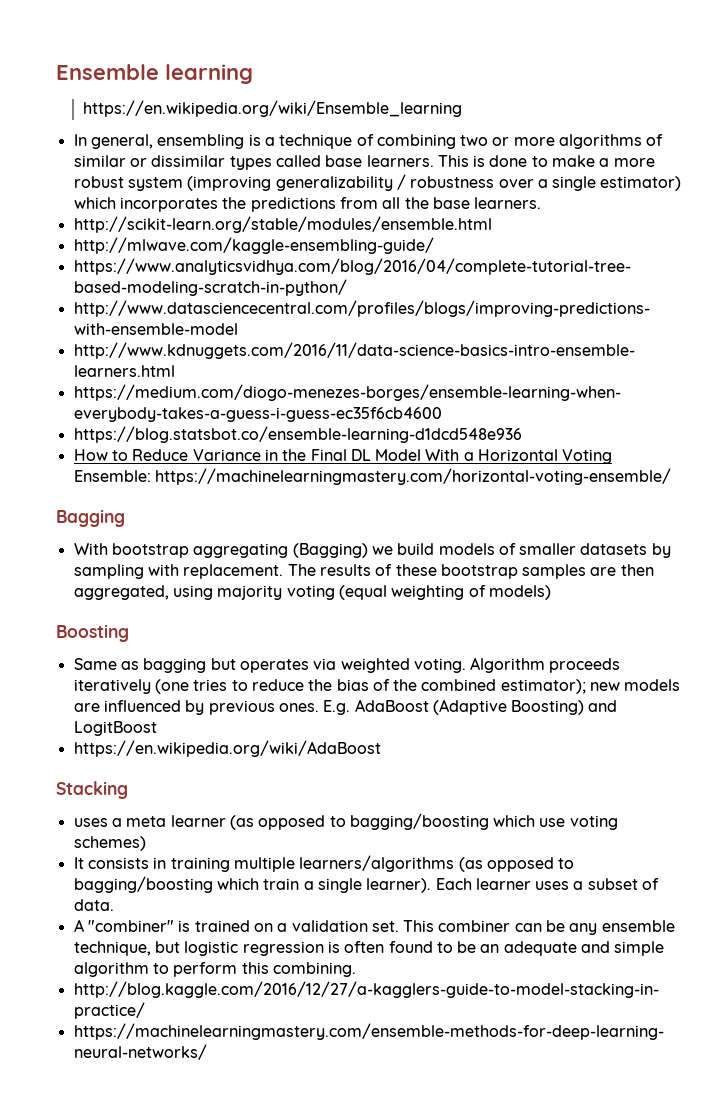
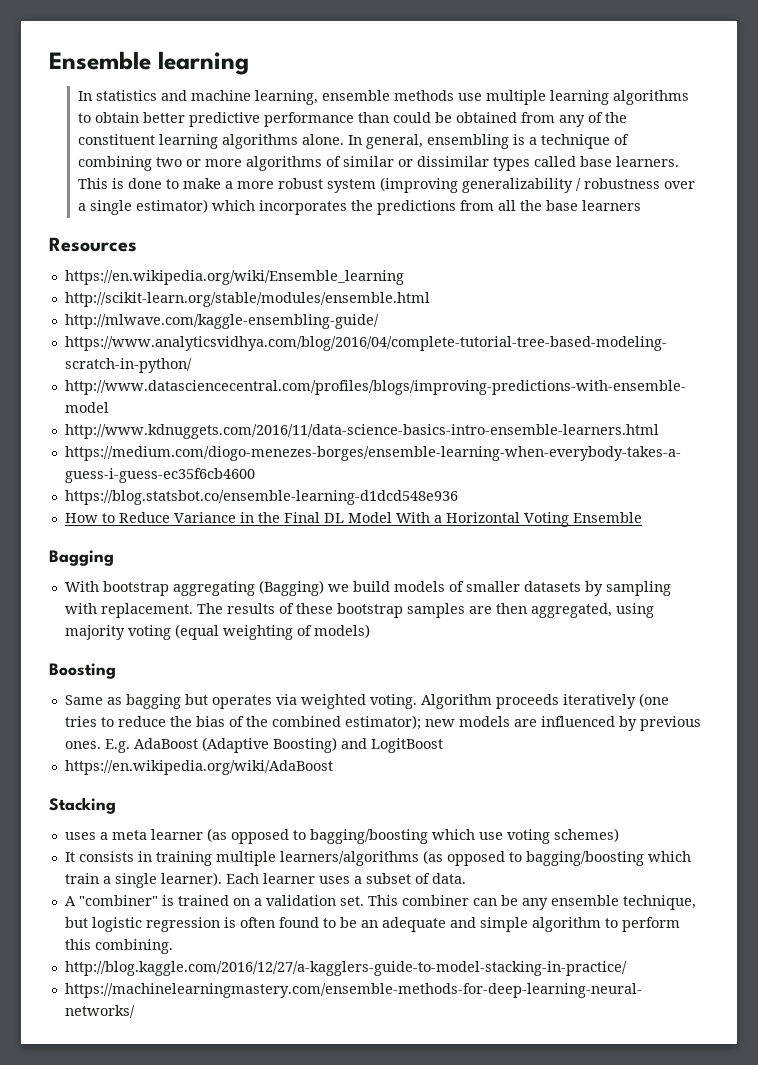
- https://en.wikipedia.org/wiki/Ensemble_learning
- In general, ensembling is a technique of combining two or more algorithms of similar or dissimilar types called base learners.
+ In statistics and machine learning, ensemble methods use multiple learning algorithms to obtain better predictive performance than could be obtained from any of the constituent learning algorithms alone. In general, ensembling is a technique of combining two or more algorithms of similar or dissimilar types called base learners.
- This is done to make a more robust system (improving generalizability / robustness over a single estimator) which incorporates the predictions from all the base learners.
+ This is done to make a more robust system (improving generalizability / robustness over a single estimator) which incorporates the predictions from all the base learners
+ Resources
+ https://en.wikipedia.org/wiki/Ensemble_learning
- How to Reduce Variance in the Final DL Model With a Horizontal Voting Ensemble: https://machinelearningmastery.com/horizontal-voting-ensemble/
+ How to Reduce Variance in the Final DL Model With a Horizontal Voting Ensemble

